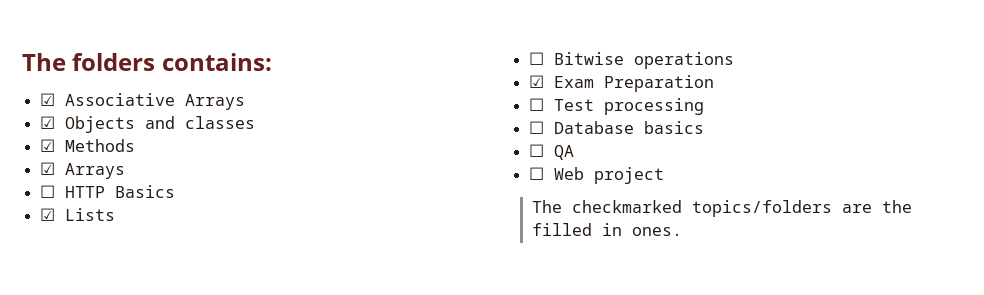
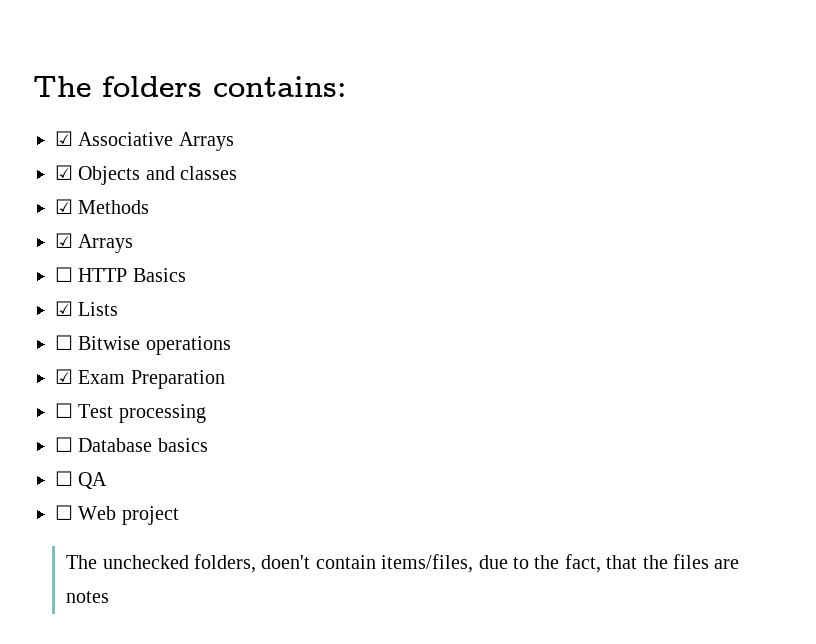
- The checkmarked topics/folders are the filled in ones.
+ The unchecked folders, doen't contain items/files, due to the fact, that the files are notes

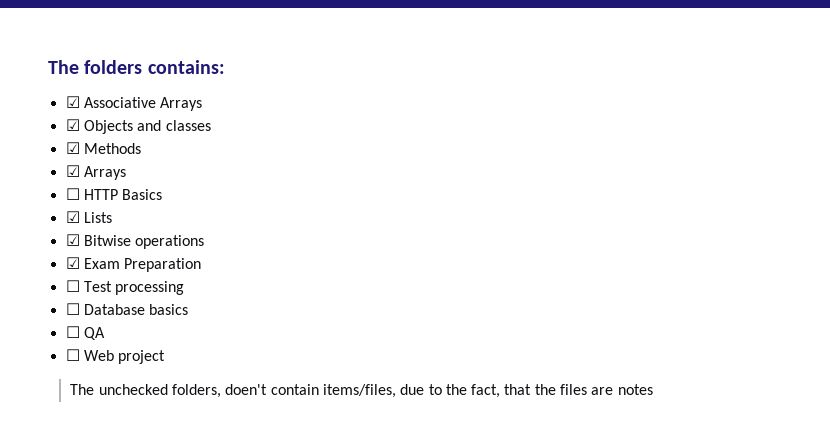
- ☐ Bitwise operations
+ ☑ Bitwise operations

